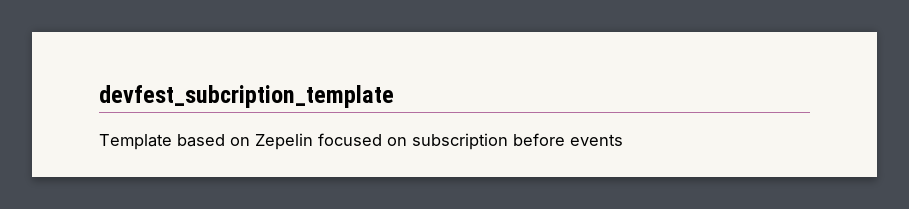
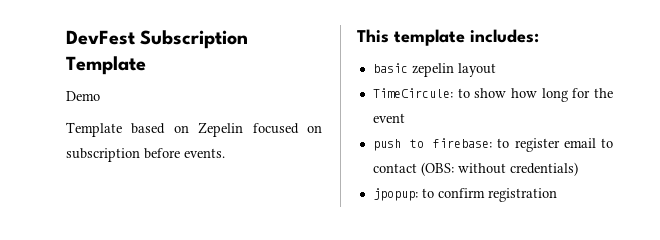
- devfest_subcription_template
+ DevFest Subscription Template
+ Demo
- Template based on Zepelin focused on subscription before events
+ Template based on Zepelin focused on subscription before events.
+ This template includes:
+ basic zepelin layout
+ TimeCircule: to show how long for the event
+ push to firebase: to register email to contact (OBS: without credentials)
+ jpopup: to confirm registration

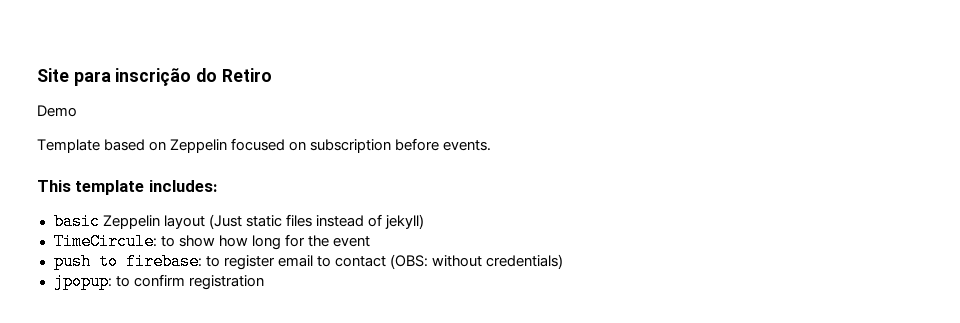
- DevFest Subscription Template
+ Site para inscrição do Retiro
- Template based on Zepelin focused on subscription before events.
+ Template based on Zeppelin focused on subscription before events.
- basic zepelin layout
+ basic Zeppelin layout (Just static files instead of jekyll)

